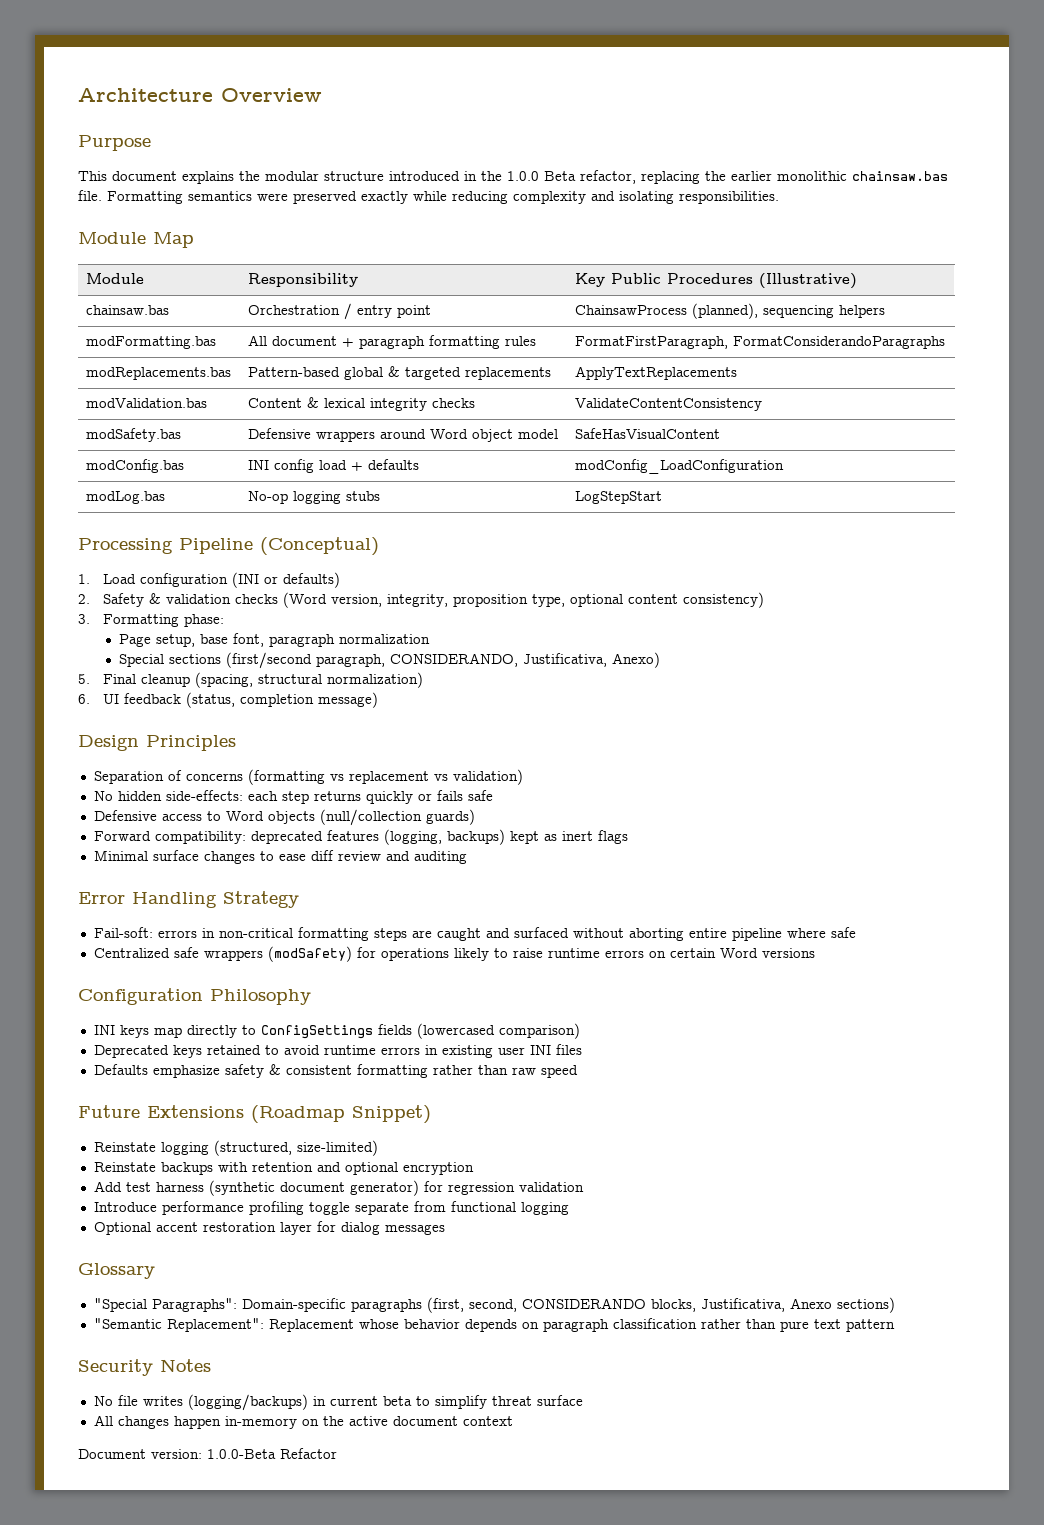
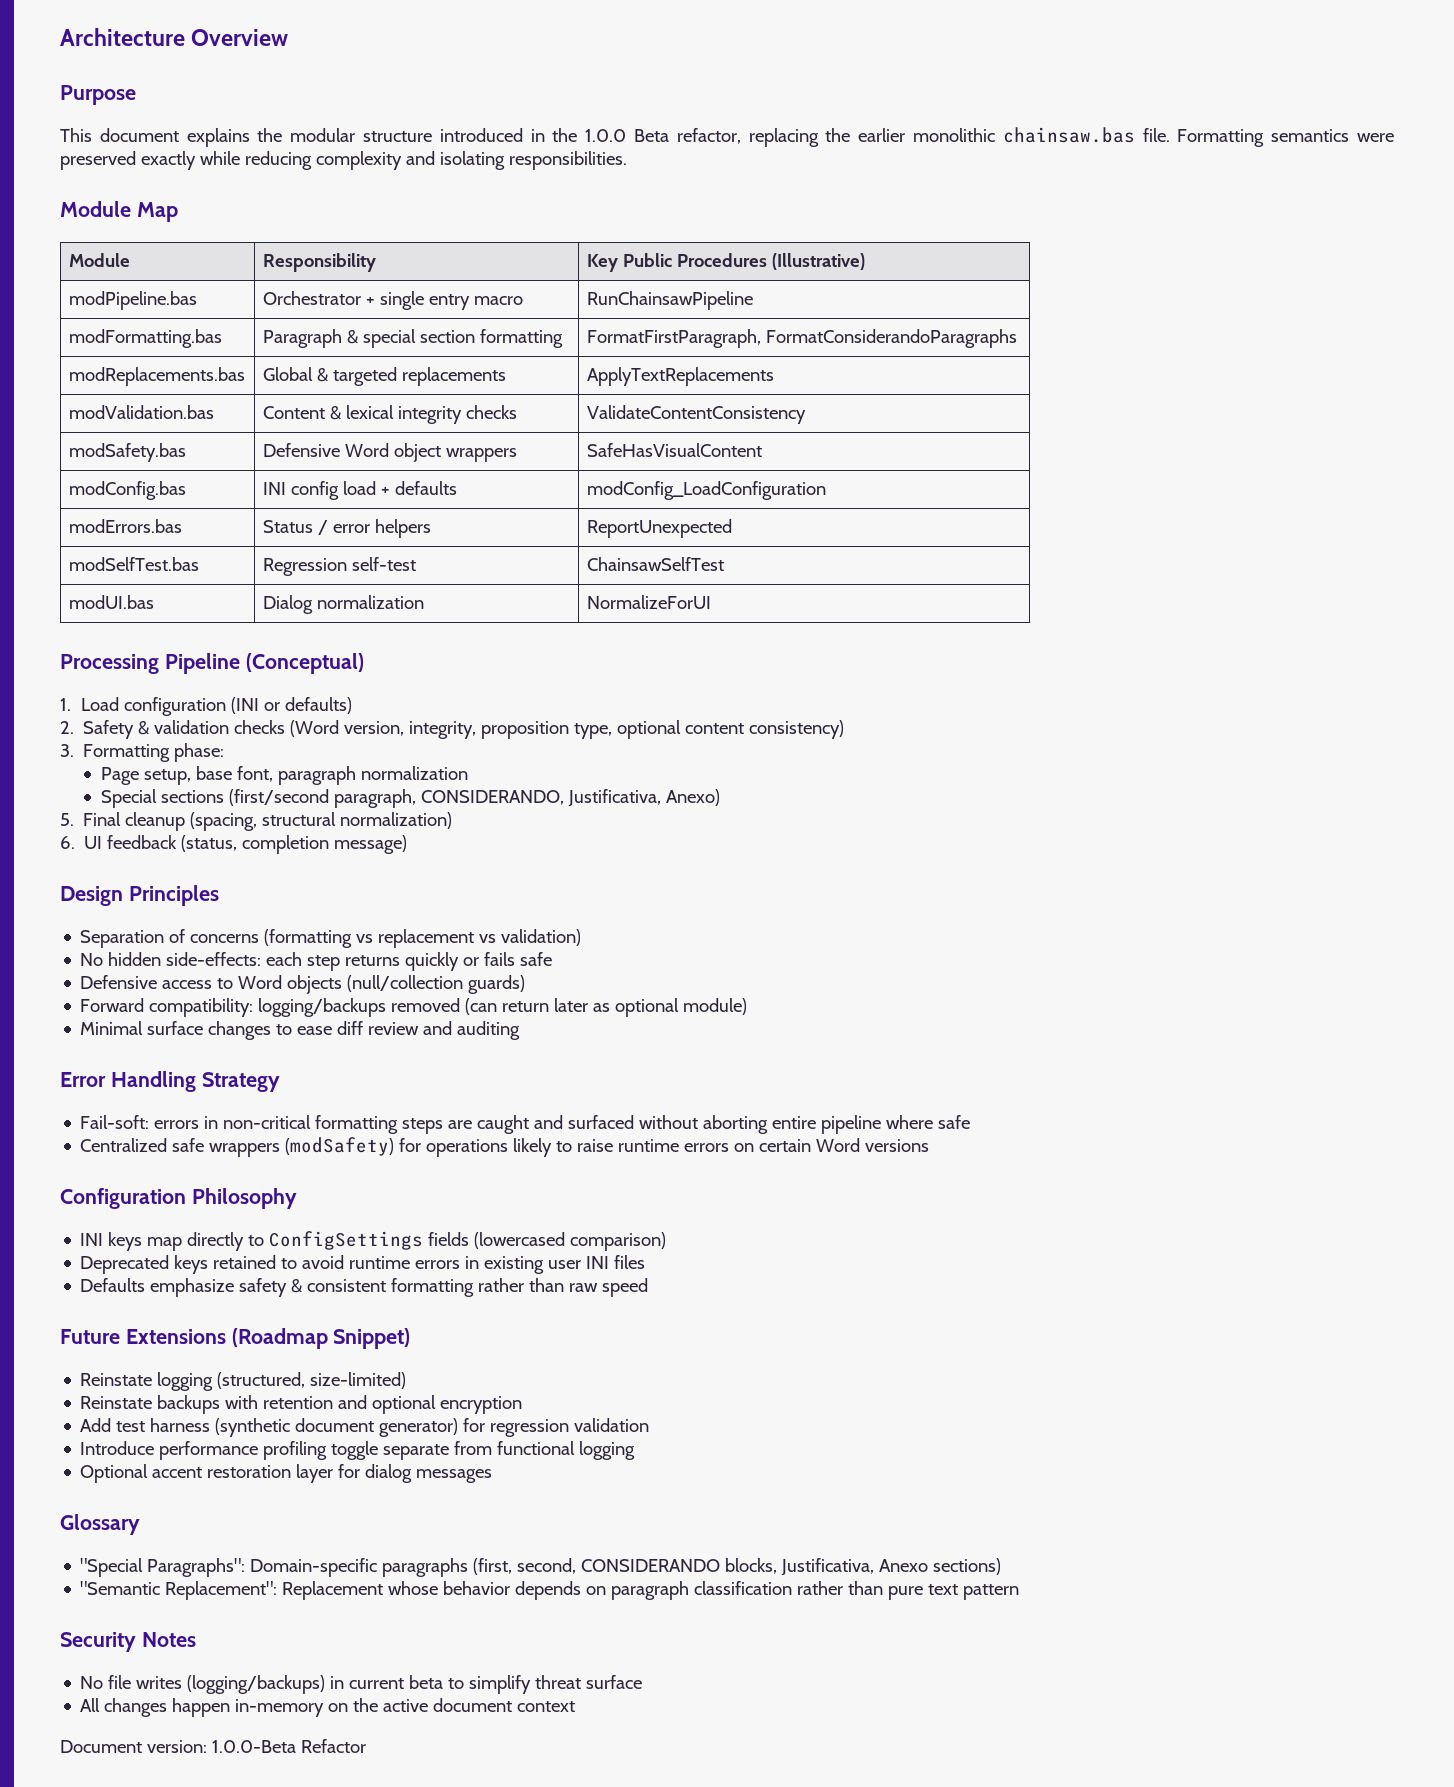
- chainsaw.bas | Orchestration / entry point | ChainsawProcess (planned), sequencing helpers
- modFormatting.bas | All document + paragraph formatting rules | FormatFirstParagraph, FormatConsiderandoParagraphs
+ modPipeline.bas | Orchestrator + single entry macro | RunChainsawPipeline
+ modFormatting.bas | Paragraph & special section formatting | FormatFirstParagraph, FormatConsiderandoParagraphs
- modReplacements.bas | Pattern-based global & targeted replacements | ApplyTextReplacements
+ modReplacements.bas | Global & targeted replacements | ApplyTextReplacements
- modSafety.bas | Defensive wrappers around Word object model | SafeHasVisualContent
+ modSafety.bas | Defensive Word object wrappers | SafeHasVisualContent
- modLog.bas | No-op logging stubs | LogStepStart
+ modErrors.bas | Status / error helpers | ReportUnexpected
+ modSelfTest.bas | Regression self-test | ChainsawSelfTest
+ modUI.bas | Dialog normalization | NormalizeForUI
- Forward compatibility: deprecated features (logging, backups) kept as inert flags
+ Forward compatibility: logging/backups removed (can return later as optional module)

